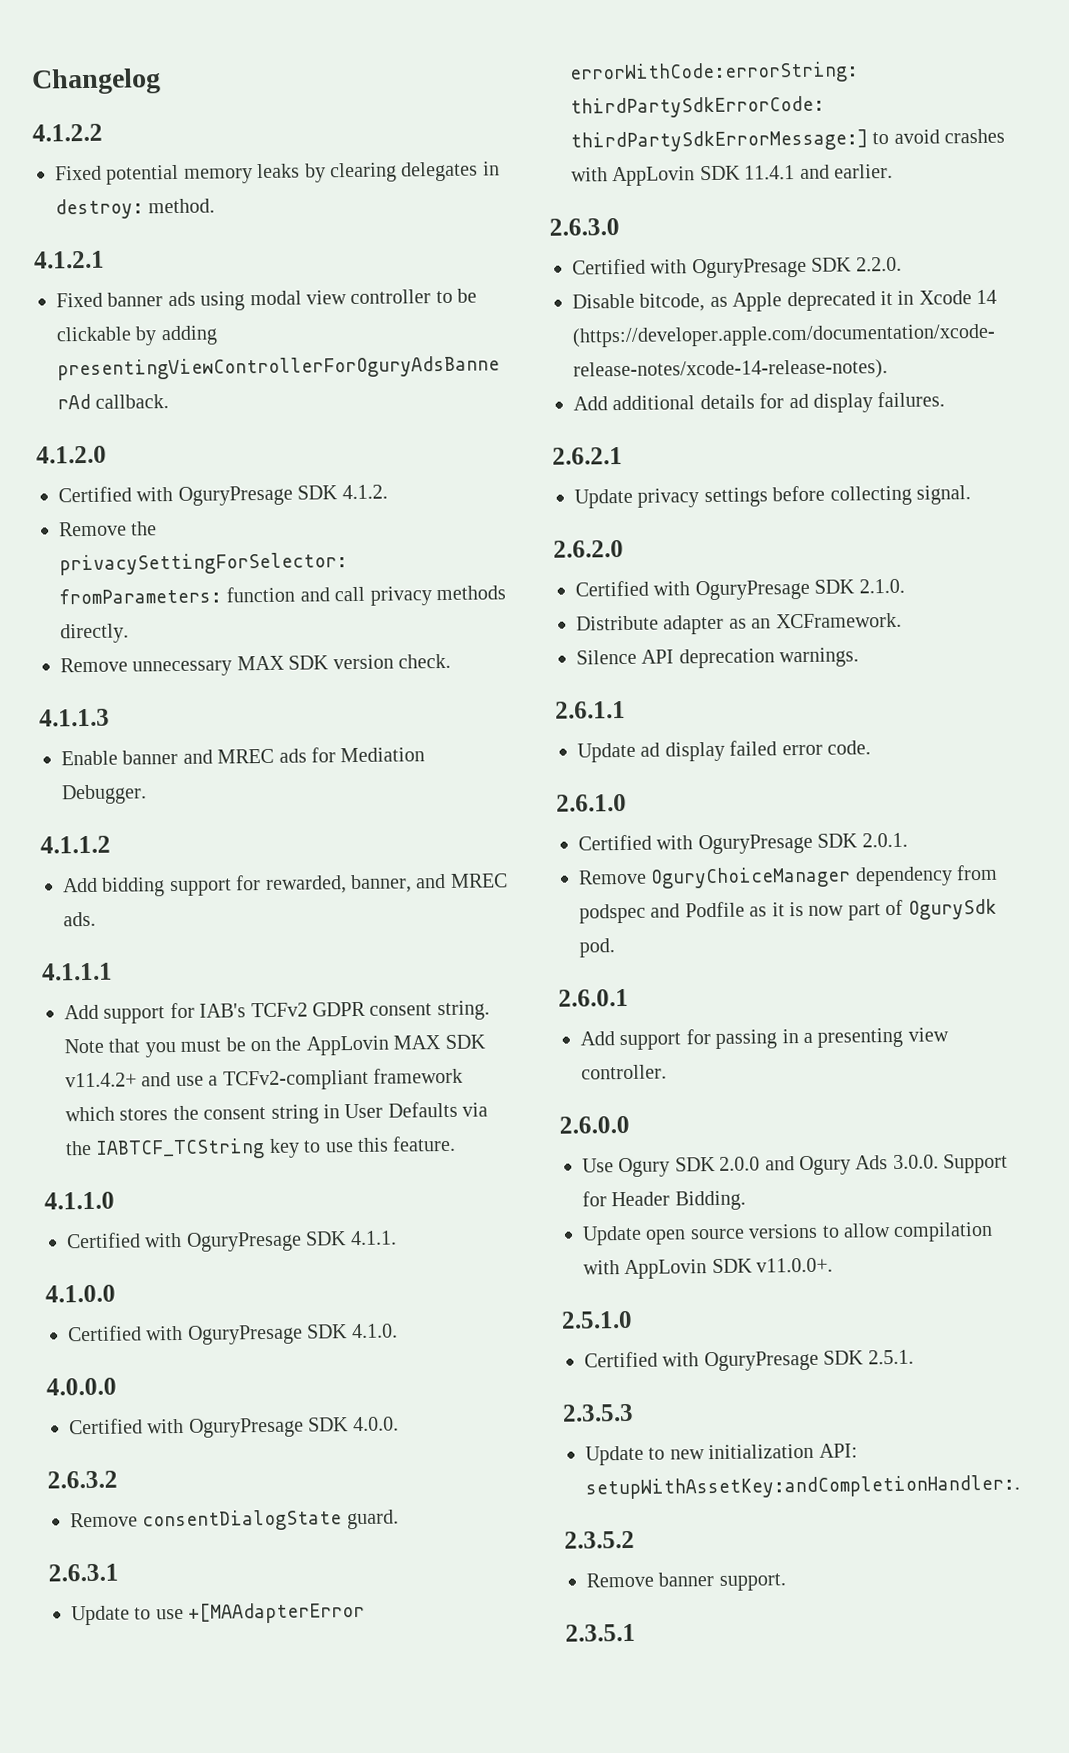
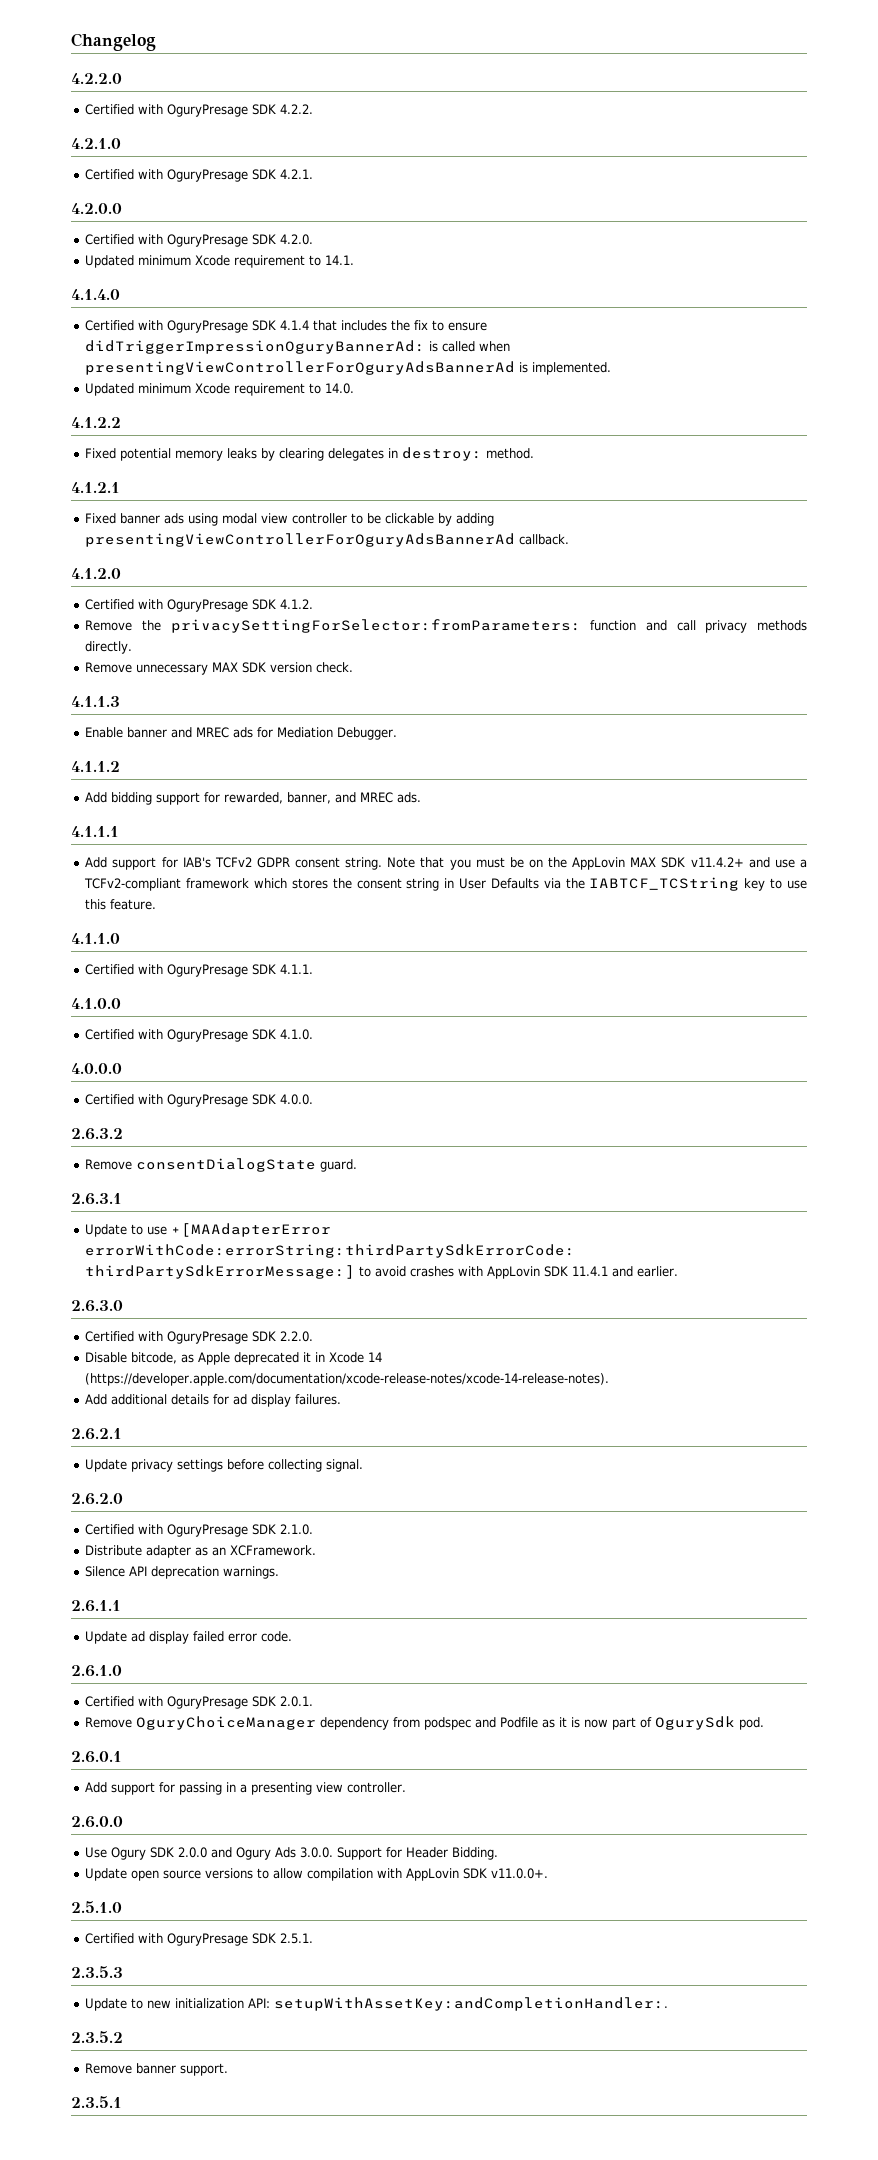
+ 4.2.2.0
+ Certified with OguryPresage SDK 4.2.2.
+ 4.2.1.0
+ Certified with OguryPresage SDK 4.2.1.
+ 4.2.0.0
+ Certified with OguryPresage SDK 4.2.0.
+ Updated minimum Xcode requirement to 14.1.
+ 4.1.4.0
+ Certified with OguryPresage SDK 4.1.4 that includes the fix to ensure didTriggerImpressionOguryBannerAd: is called when presentingViewControllerForOguryAdsBannerAd is implemented.
+ Updated minimum Xcode requirement to 14.0.

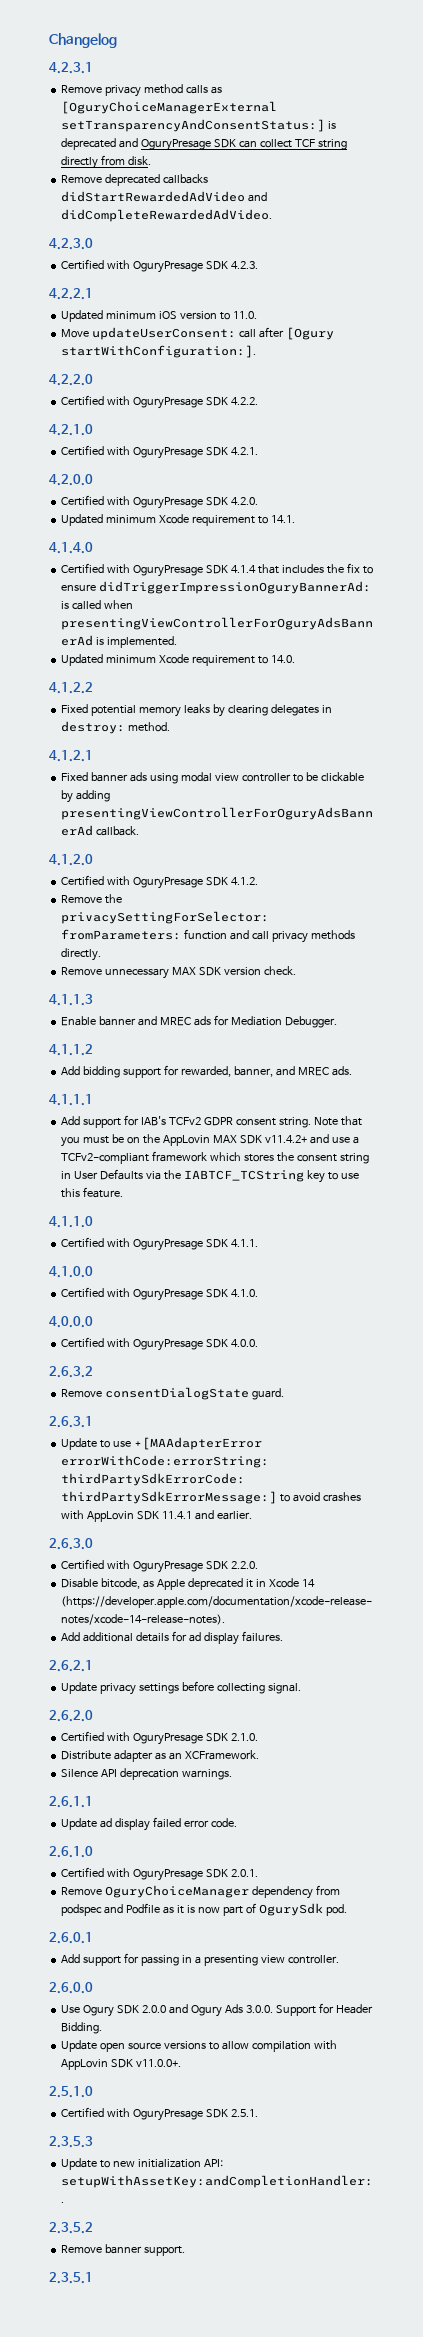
+ 4.2.3.1
+ Remove privacy method calls as [OguryChoiceManagerExternal setTransparencyAndConsentStatus:] is deprecated and OguryPresage SDK can collect TCF string directly from disk.
+ Remove deprecated callbacks didStartRewardedAdVideo and didCompleteRewardedAdVideo.
+ 4.2.3.0
+ Certified with OguryPresage SDK 4.2.3.
+ 4.2.2.1
+ Updated minimum iOS version to 11.0.
+ Move updateUserConsent: call after [Ogury startWithConfiguration:].

